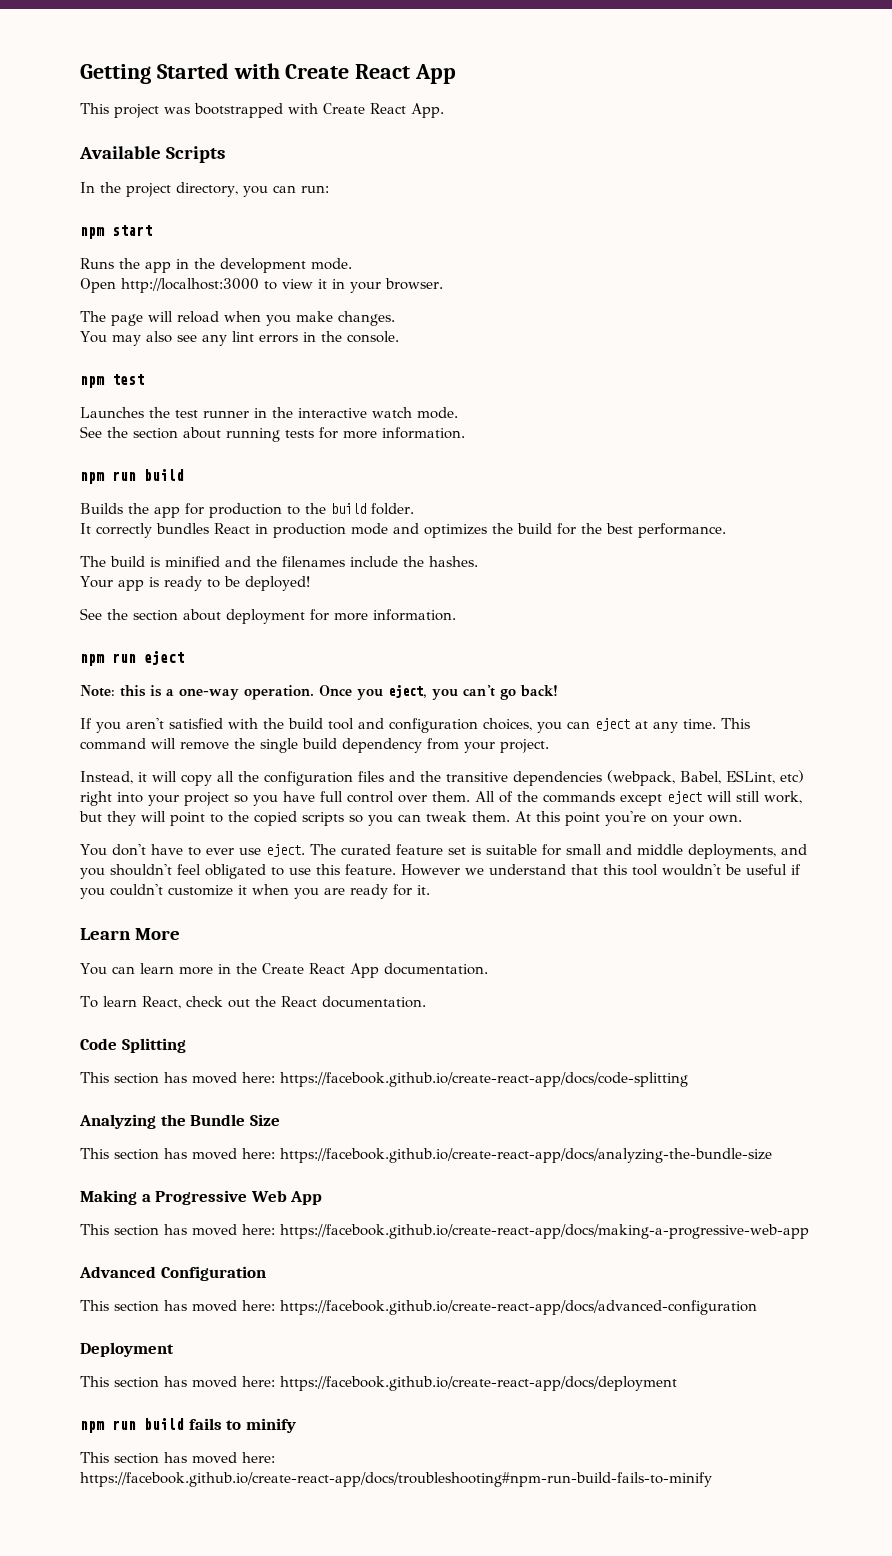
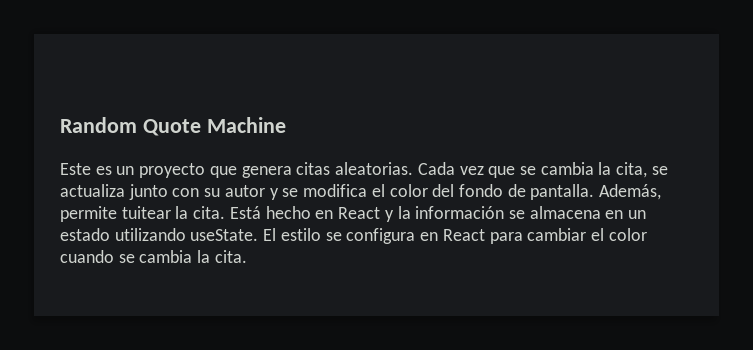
- Getting Started with Create React App
- This project was bootstrapped with Create React App.
- Available Scripts
- In the project directory, you can run:
- npm start
- Runs the app in the development mode.
- Open http://localhost:3000 to view it in your browser.
- The page will reload when you make changes.
- You may also see any lint errors in the console.
- npm test
- Launches the test runner in the interactive watch mode.
- See the section about running tests for more information.
- npm run build
- Builds the app for production to the build folder.
- It correctly bundles React in production mode and optimizes the build for the best performance.
- The build is minified and the filenames include the hashes.
- Your app is ready to be deployed!
- See the section about deployment for more information.
- npm run eject
- Note: this is a one-way operation. Once you eject, you can't go back!
- If you aren't satisfied with the build tool and configuration choices, you can eject at any time. This command will remove the single build dependency from your project.
- Instead, it will copy all the configuration files and the transitive dependencies (webpack, Babel, ESLint, etc) right into your project so you have full control over them. All of the commands except eject will still work, but they will point to the copied scripts so you can tweak them. At this point you're on your own.
- You don't have to ever use eject. The curated feature set is suitable for small and middle deployments, and you shouldn't feel obligated to use this feature. However we understand that this tool wouldn't be useful if you couldn't customize it when you are ready for it.
- Learn More
- You can learn more in the Create React App documentation.
- To learn React, check out the React documentation.
- Code Splitting
- This section has moved here: https://facebook.github.io/create-react-app/docs/code-splitting
- Analyzing the Bundle Size
- This section has moved here: https://facebook.github.io/create-react-app/docs/analyzing-the-bundle-size
- Making a Progressive Web App
- This section has moved here: https://facebook.github.io/create-react-app/docs/making-a-progressive-web-app
- Advanced Configuration
- This section has moved here: https://facebook.github.io/create-react-app/docs/advanced-configuration
- Deployment
- This section has moved here: https://facebook.github.io/create-react-app/docs/deployment
- npm run build fails to minify
- This section has moved here: https://facebook.github.io/create-react-app/docs/troubleshooting#npm-run-build-fails-to-minify
+ Random Quote Machine
+ Este es un proyecto que genera citas aleatorias. Cada vez que se cambia la cita, se actualiza junto con su autor y se modifica el color del fondo de pantalla. Además, permite tuitear la cita. Está hecho en React y la información se almacena en un estado utilizando useState. El estilo se configura en React para cambiar el color cuando se cambia la cita.

